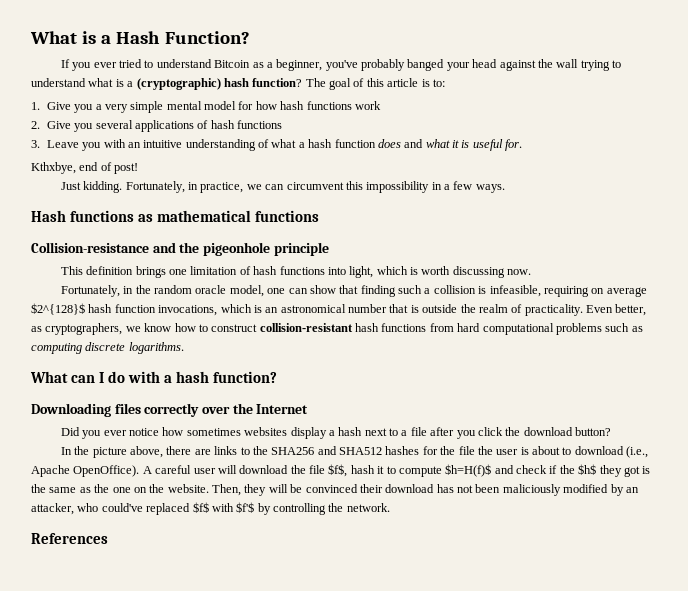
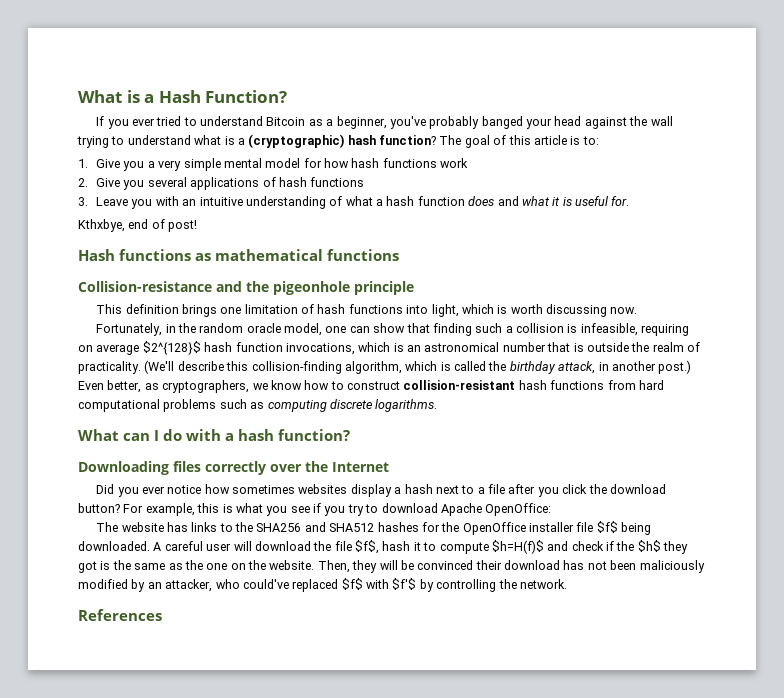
- Just kidding. Fortunately, in practice, we can circumvent this impossibility in a few ways.
+ (We'll describe this collision-finding algorithm, which is called the birthday attack, in another post.)
- Did you ever notice how sometimes websites display a hash next to a file after you click the download button?
- In the picture above, there are links to the SHA256 and SHA512 hashes for the file the user is about to download (i.e., Apache OpenOffice).
+ Did you ever notice how sometimes websites display a hash next to a file after you click the download button? For example, this is what you see if you try to download Apache OpenOffice:
+ The website has links to the SHA256 and SHA512 hashes for the OpenOffice installer file $f$ being downloaded.

